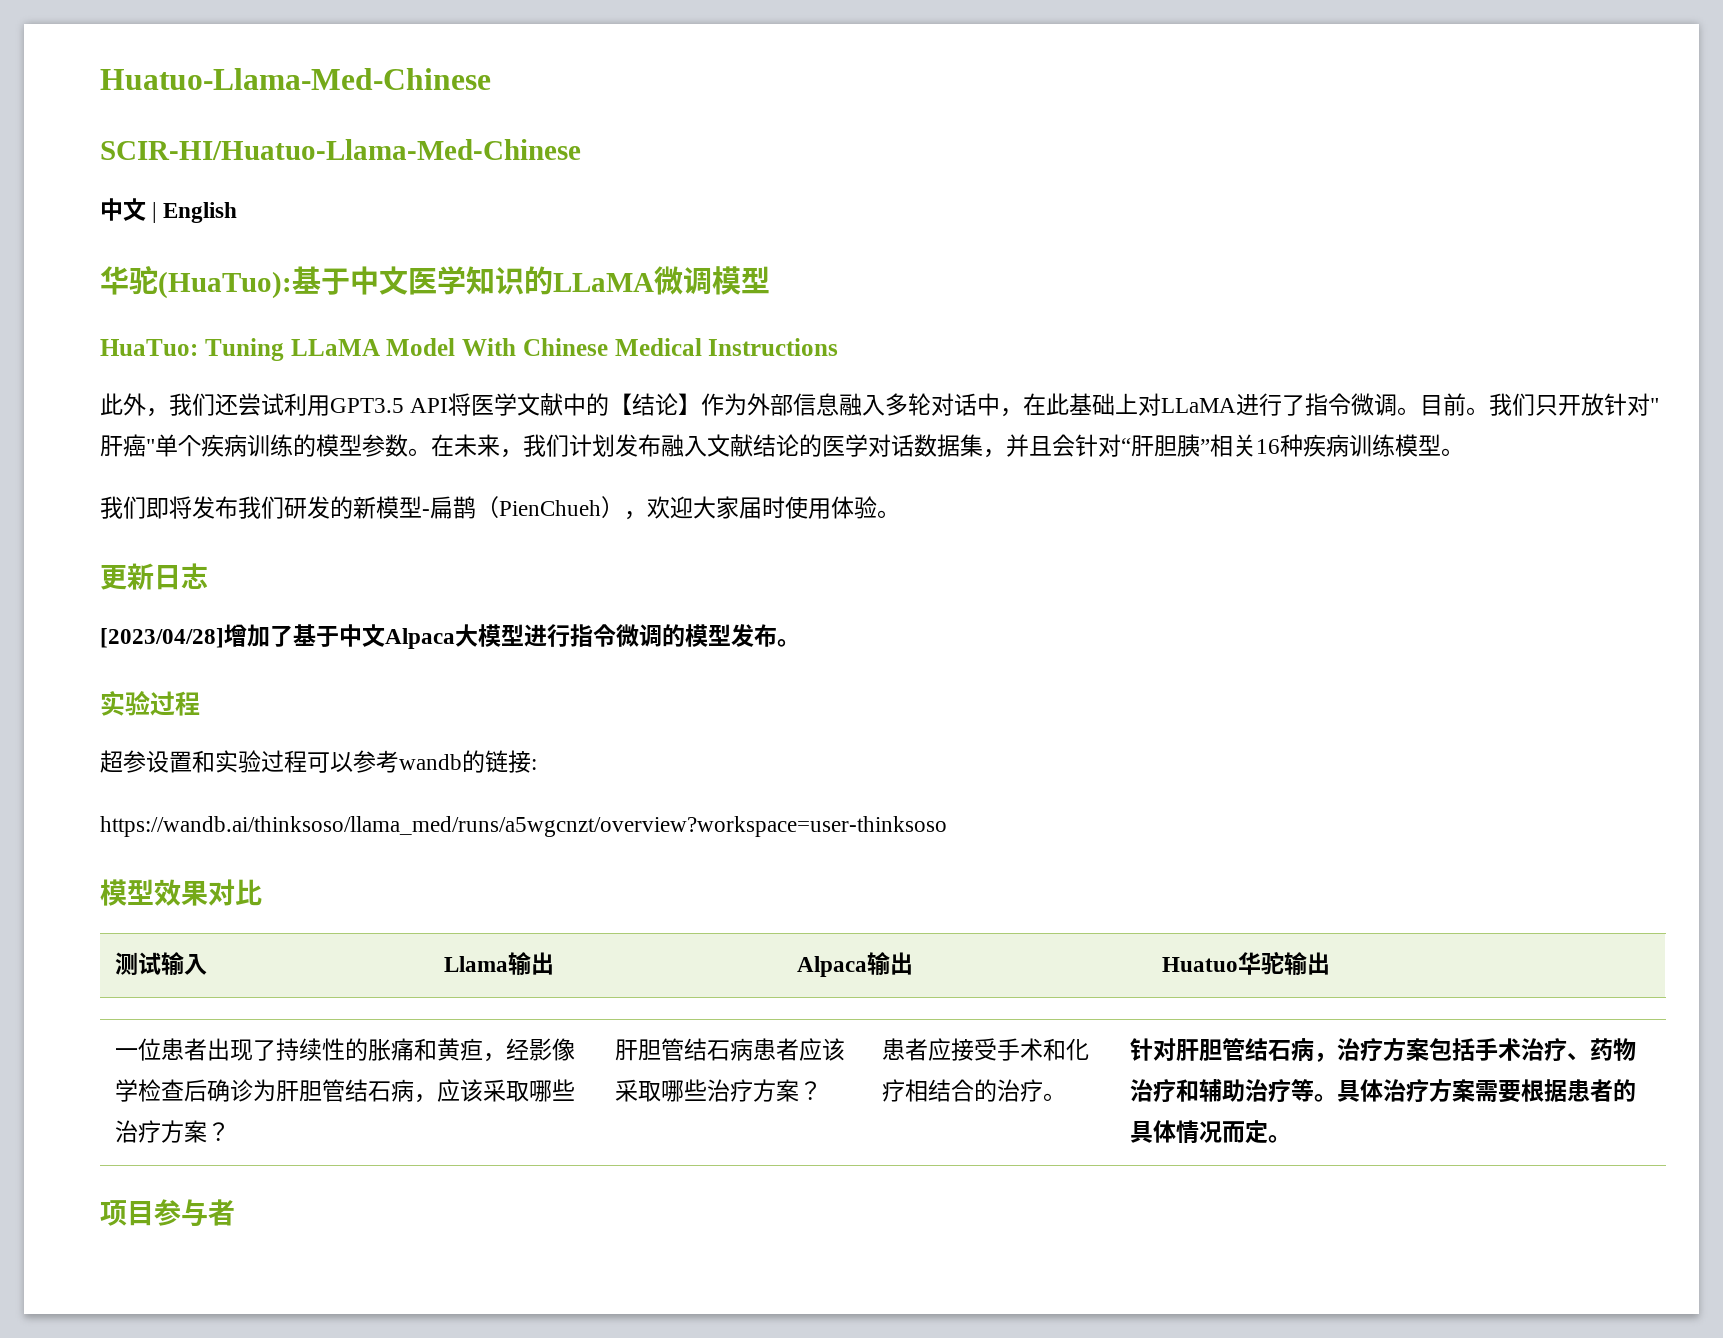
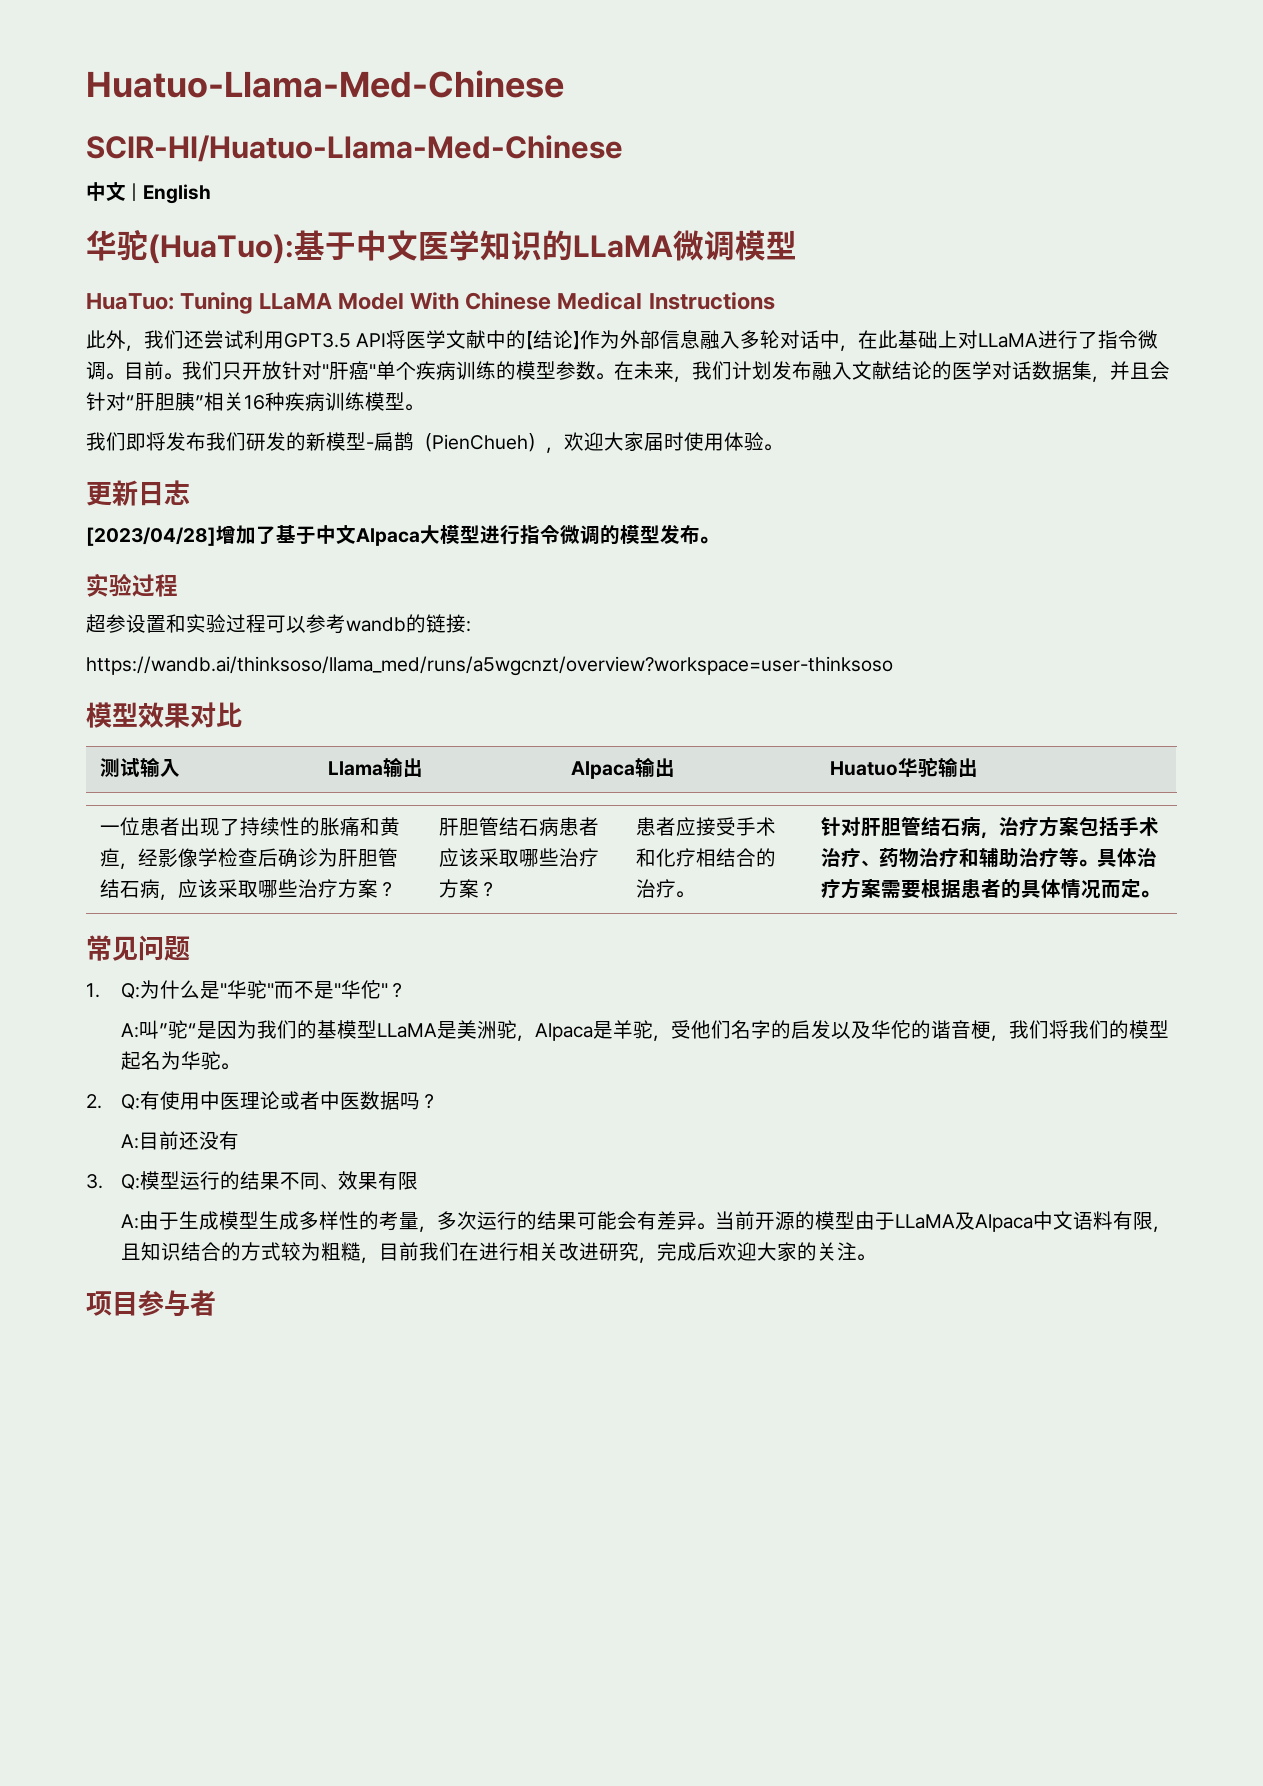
+ 常见问题
+ 1. Q:为什么是"华驼"而不是"华佗"？
+ A:叫”驼“是因为我们的基模型LLaMA是美洲驼，Alpaca是羊驼，受他们名字的启发以及华佗的谐音梗，我们将我们的模型起名为华驼。
+ 2. Q:有使用中医理论或者中医数据吗？
+ A:目前还没有
+ 3. Q:模型运行的结果不同、效果有限
+ A:由于生成模型生成多样性的考量，多次运行的结果可能会有差异。当前开源的模型由于LLaMA及Alpaca中文语料有限，且知识结合的方式较为粗糙，目前我们在进行相关改进研究，完成后欢迎大家的关注。

